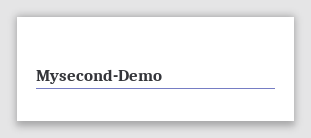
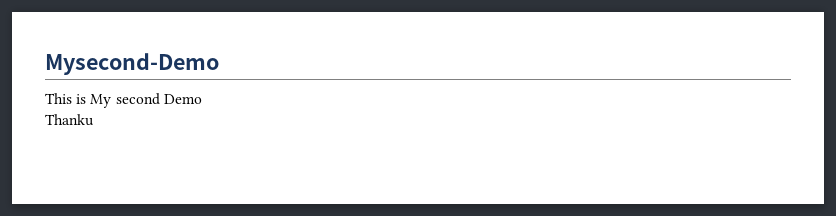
+ This is My second Demo
+ Thanku

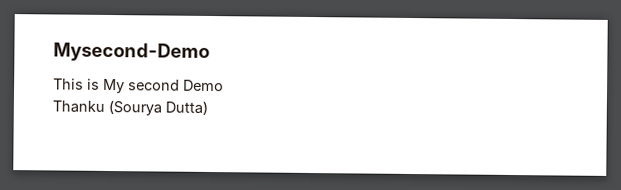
- Thanku
+ Thanku (Sourya Dutta)

